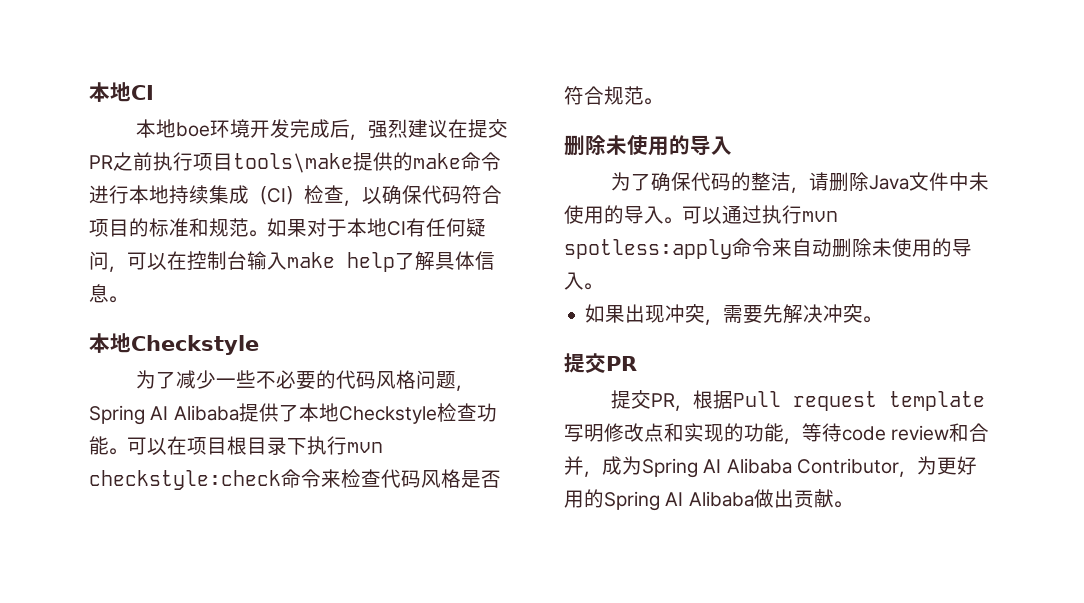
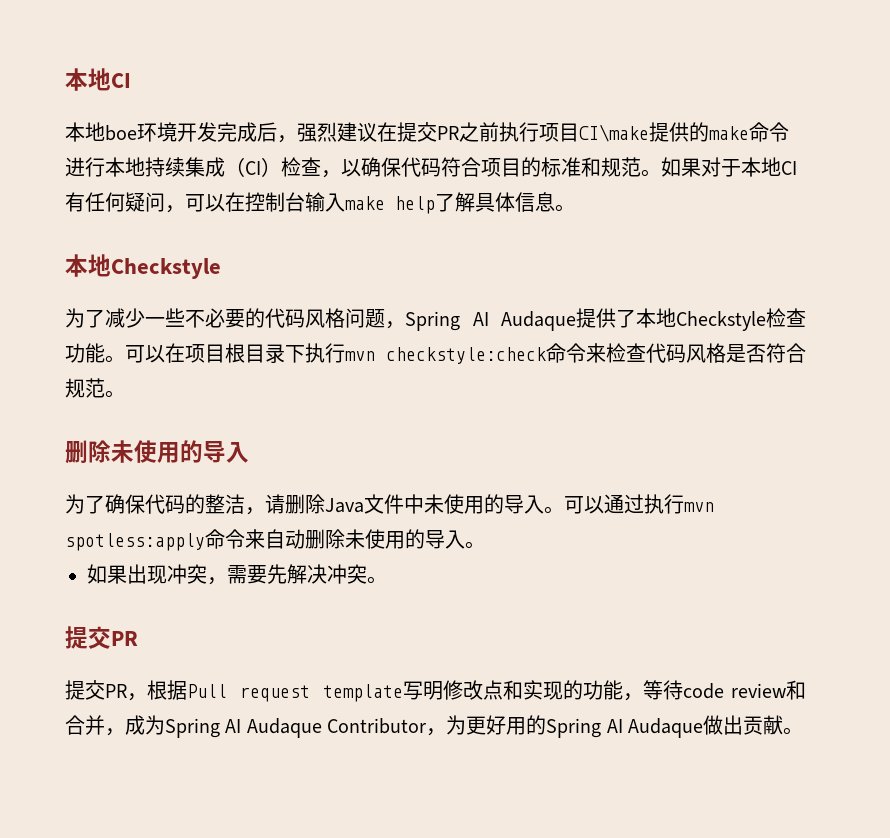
- 本地boe环境开发完成后，强烈建议在提交PR之前执行项目tools\make提供的make命令进行本地持续集成（CI）检查，以确保代码符合项目的标准和规范。
+ 本地boe环境开发完成后，强烈建议在提交PR之前执行项目CI\make提供的make命令进行本地持续集成（CI）检查，以确保代码符合项目的标准和规范。
- 为了减少一些不必要的代码风格问题，Spring AI Alibaba提供了本地Checkstyle检查功能。
+ 为了减少一些不必要的代码风格问题，Spring AI Audaque提供了本地Checkstyle检查功能。
- 提交PR，根据Pull request template写明修改点和实现的功能，等待code review和合并，成为Spring AI Alibaba Contributor，为更好用的Spring AI Alibaba做出贡献。
+ 提交PR，根据Pull request template写明修改点和实现的功能，等待code review和合并，成为Spring AI Audaque Contributor，为更好用的Spring AI Audaque做出贡献。

